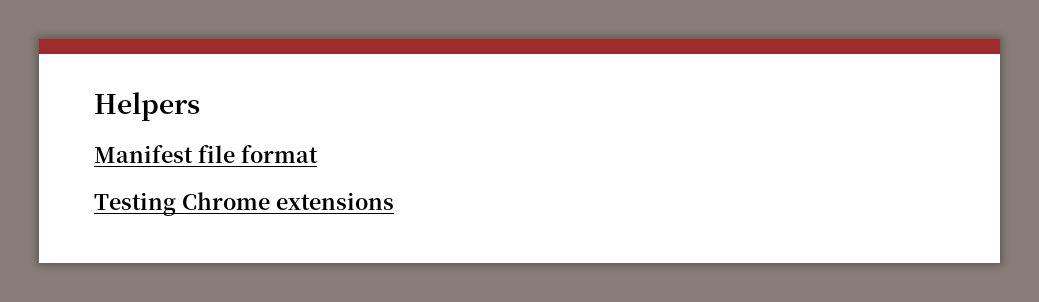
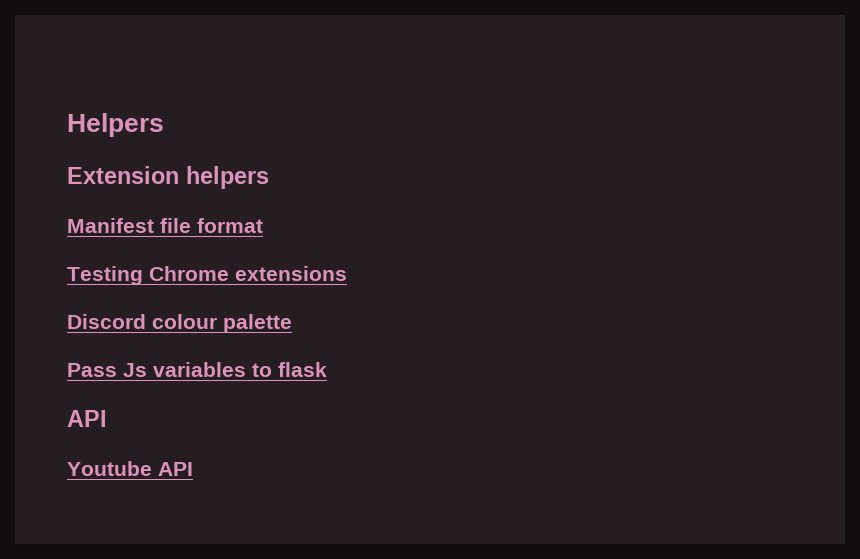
+ Extension helpers
+ Discord colour palette
+ Pass Js variables to flask
+ API
+ Youtube API

